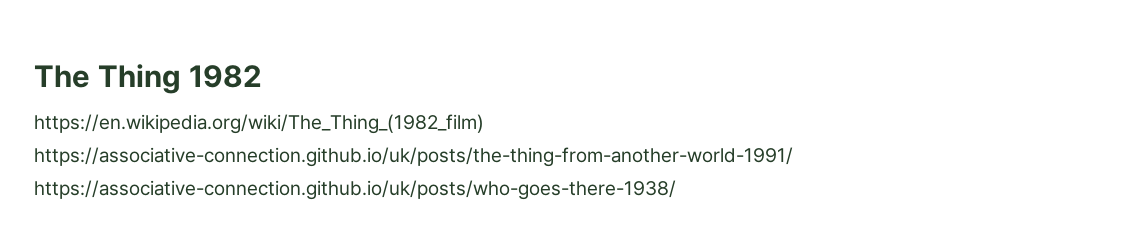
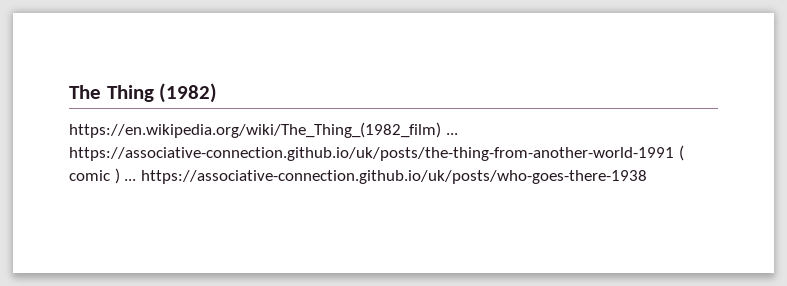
- The Thing 1982
+ The Thing (1982)
- https://en.wikipedia.org/wiki/The_Thing_(1982_film) https://associative-connection.github.io/uk/posts/the-thing-from-another-world-1991/ https://associative-connection.github.io/uk/posts/who-goes-there-1938/
+ https://en.wikipedia.org/wiki/The_Thing_(1982_film) ... https://associative-connection.github.io/uk/posts/the-thing-from-another-world-1991 ( comic ) ... https://associative-connection.github.io/uk/posts/who-goes-there-1938

